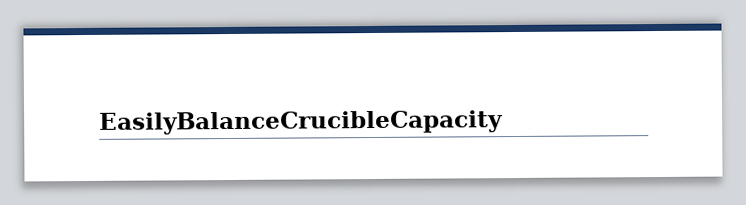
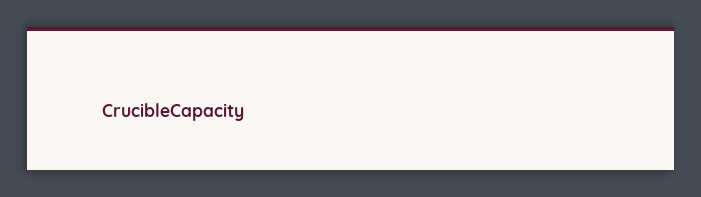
- EasilyBalanceCrucibleCapacity
+ CrucibleCapacity

